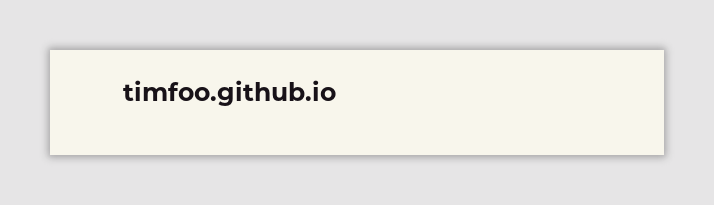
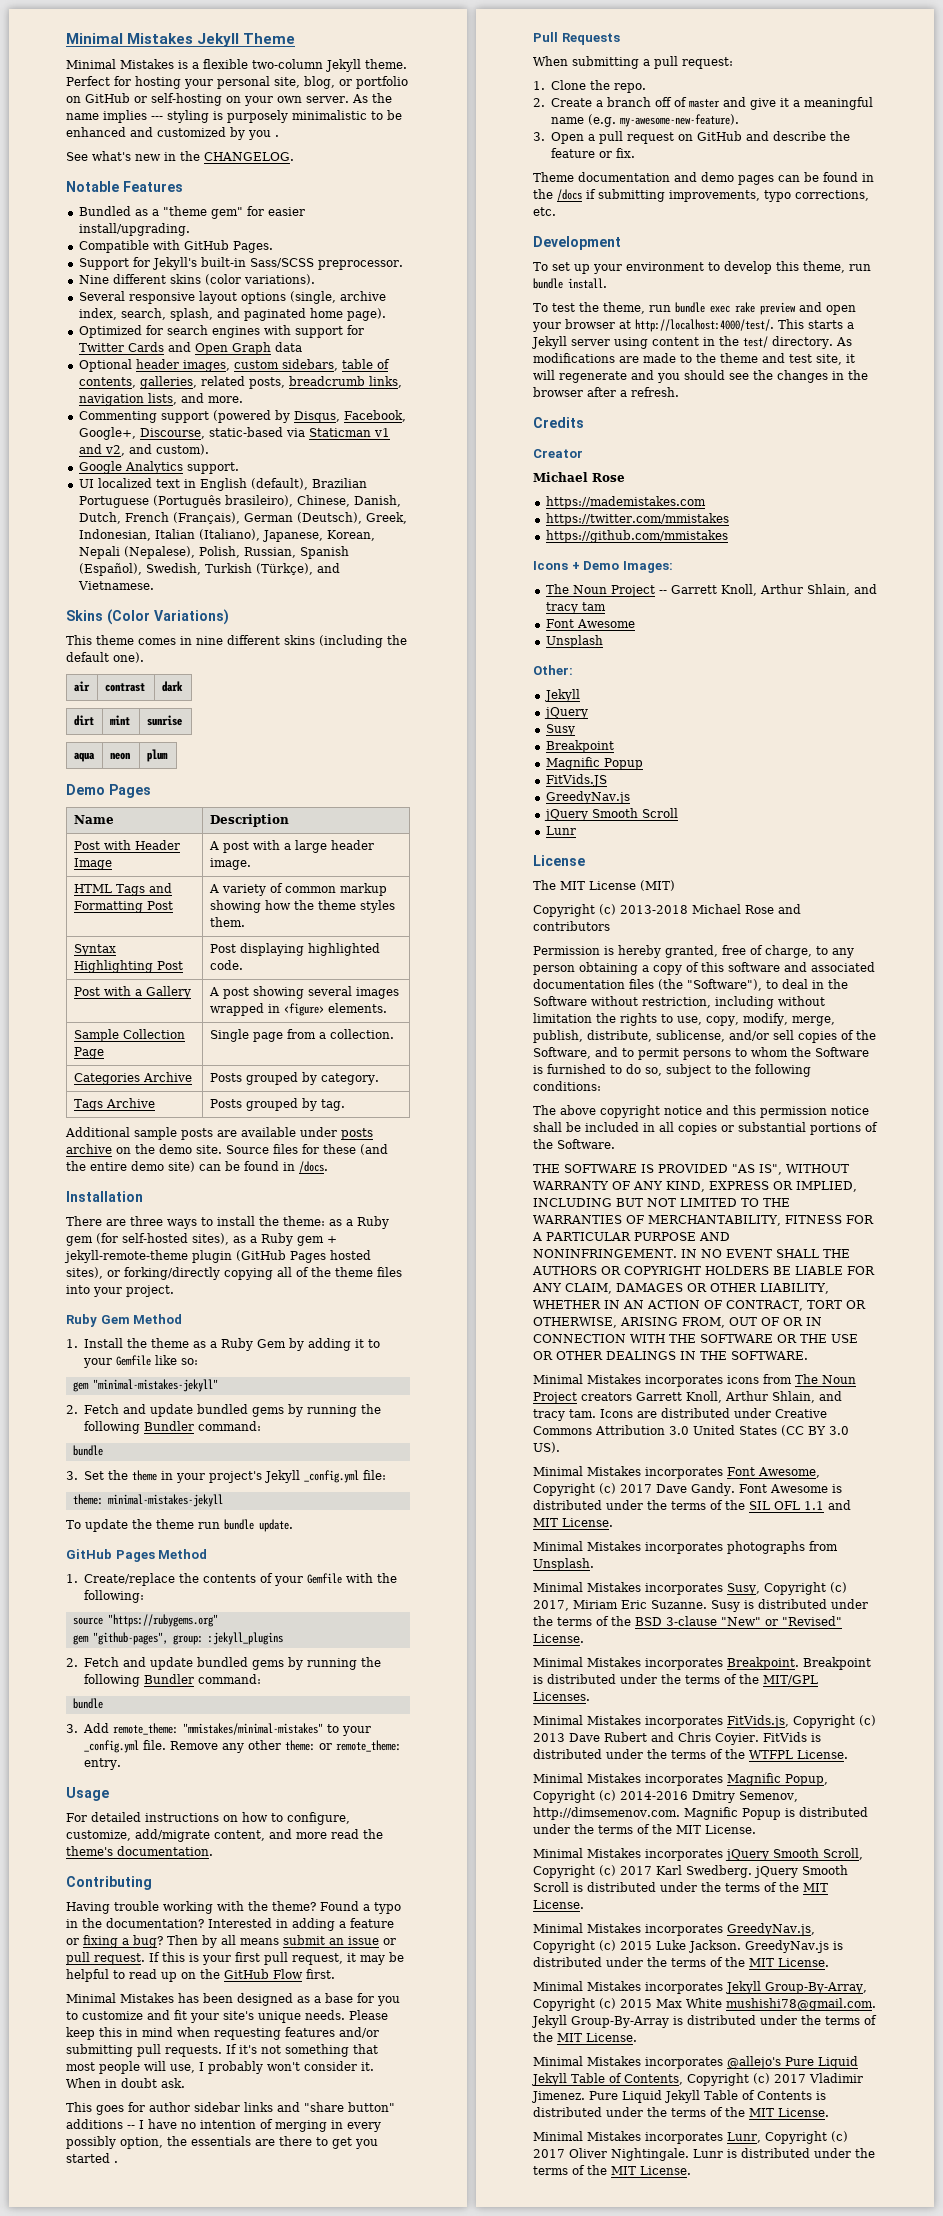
- timfoo.github.io
+ Minimal Mistakes Jekyll Theme
+ Minimal Mistakes is a flexible two-column Jekyll theme. Perfect for hosting your personal site, blog, or portfolio on GitHub or self-hosting on your own server. As the name implies --- styling is purposely minimalistic to be enhanced and customized by you .
+ See what's new in the CHANGELOG.
+ Notable Features
+ Bundled as a "theme gem" for easier install/upgrading.
+ Compatible with GitHub Pages.
+ Support for Jekyll's built-in Sass/SCSS preprocessor.
+ Nine different skins (color variations).
+ Several responsive layout options (single, archive index, search, splash, and paginated home page).
+ Optimized for search engines with support for Twitter Cards and Open Graph data
+ Optional header images, custom sidebars, table of contents, galleries, related posts, breadcrumb links, navigation lists, and more.
+ Commenting support (powered by Disqus, Facebook, Google+, Discourse, static-based via Staticman v1 and v2, and custom).
+ Google Analytics support.
+ UI localized text in English (default), Brazilian Portuguese (Português brasileiro), Chinese, Danish, Dutch, French (Français), German (Deutsch), Greek, Indonesian, Italian (Italiano), Japanese, Korean, Nepali (Nepalese), Polish, Russian, Spanish (Español), Swedish, Turkish (Türkçe), and Vietnamese.
+ Skins (Color Variations)
+ This theme comes in nine different skins (including the default one).
+ air | contrast | dark
+ dirt | mint | sunrise
+ aqua | neon | plum
+ Demo Pages
+ Name | Description
+ Post with Header Image | A post with a large header image.
+ HTML Tags and Formatting Post | A variety of common markup showing how the theme styles them.
+ Syntax Highlighting Post | Post displaying highlighted code.
+ Post with a Gallery | A post showing several images wrapped in <figure> elements.
+ Sample Collection Page | Single page from a collection.
+ Categories Archive | Posts grouped by category.
+ Tags Archive | Posts grouped by tag.
+ Additional sample posts are available under posts archive on the demo site. Source files for these (and the entire demo site) can be found in /docs.
+ Installation
+ There are three ways to install the theme: as a Ruby gem (for self-hosted sites), as a Ruby gem + jekyll-remote-theme plugin (GitHub Pages hosted sites), or forking/directly copying all of the theme files into your project.
+ Ruby Gem Method
+ 1. Install the theme as a Ruby Gem by adding it to your Gemfile like so:
+ gem "minimal-mistakes-jekyll"
+ 2. Fetch and update bundled gems by running the following Bundler command:
+ bundle
+ 3. Set the theme in your project's Jekyll _config.yml file:
+ theme: minimal-mistakes-jekyll
+ To update the theme run bundle update.
+ GitHub Pages Method
+ 1. Create/replace the contents of your Gemfile with the following:
+ source "https://rubygems.org"
+ gem "github-pages", group: :jekyll_plugins
+ 2. Fetch and update bundled gems by running the following Bundler command:
+ bundle
+ 3. Add remote_theme: "mmistakes/minimal-mistakes" to your _config.yml file. Remove any other theme: or remote_theme: entry.
+ Usage
+ For detailed instructions on how to configure, customize, add/migrate content, and more read the theme's documentation.
+ Contributing
+ Having trouble working with the theme? Found a typo in the documentation? Interested in adding a feature or fixing a bug? Then by all means submit an issue or pull request. If this is your first pull request, it may be helpful to read up on the GitHub Flow first.
+ Minimal Mistakes has been designed as a base for you to customize and fit your site's unique needs. Please keep this in mind when requesting features and/or submitting pull requests. If it's not something that most people will use, I probably won't consider it. When in doubt ask.
+ This goes for author sidebar links and "share button" additions -- I have no intention of merging in every possibly option, the essentials are there to get you started .
+ Pull Requests
+ When submitting a pull request:
+ 1. Clone the repo.
+ 2. Create a branch off of master and give it a meaningful name (e.g. my-awesome-new-feature).
+ 3. Open a pull request on GitHub and describe the feature or fix.
+ Theme documentation and demo pages can be found in the /docs if submitting improvements, typo corrections, etc.
+ Development
+ To set up your environment to develop this theme, run bundle install.
+ To test the theme, run bundle exec rake preview and open your browser at http://localhost:4000/test/. This starts a Jekyll server using content in the test/ directory. As modifications are made to the theme and test site, it will regenerate and you should see the changes in the browser after a refresh.
+ Credits
+ Creator
+ Michael Rose
+ https://mademistakes.com
+ https://twitter.com/mmistakes
+ https://github.com/mmistakes
+ Icons + Demo Images:
+ The Noun Project -- Garrett Knoll, Arthur Shlain, and tracy tam
+ Font Awesome
+ Unsplash
+ Other:
+ Jekyll
+ jQuery
+ Susy
+ Breakpoint
+ Magnific Popup
+ FitVids.JS
+ GreedyNav.js
+ jQuery Smooth Scroll
+ Lunr
+ License
+ The MIT License (MIT)
+ Copyright (c) 2013-2018 Michael Rose and contributors
+ Permission is hereby granted, free of charge, to any person obtaining a copy of this software and associated documentation files (the "Software"), to deal in the Software without restriction, including without limitation the rights to use, copy, modify, merge, publish, distribute, sublicense, and/or sell copies of the Software, and to permit persons to whom the Software is furnished to do so, subject to the following conditions:
+ The above copyright notice and this permission notice shall be included in all copies or substantial portions of the Software.
+ THE SOFTWARE IS PROVIDED "AS IS", WITHOUT WARRANTY OF ANY KIND, EXPRESS OR IMPLIED, INCLUDING BUT NOT LIMITED TO THE WARRANTIES OF MERCHANTABILITY, FITNESS FOR A PARTICULAR PURPOSE AND NONINFRINGEMENT. IN NO EVENT SHALL THE AUTHORS OR COPYRIGHT HOLDERS BE LIABLE FOR ANY CLAIM, DAMAGES OR OTHER LIABILITY, WHETHER IN AN ACTION OF CONTRACT, TORT OR OTHERWISE, ARISING FROM, OUT OF OR IN CONNECTION WITH THE SOFTWARE OR THE USE OR OTHER DEALINGS IN THE SOFTWARE.
+ Minimal Mistakes incorporates icons from The Noun Project creators Garrett Knoll, Arthur Shlain, and tracy tam. Icons are distributed under Creative Commons Attribution 3.0 United States (CC BY 3.0 US).
+ Minimal Mistakes incorporates Font Awesome, Copyright (c) 2017 Dave Gandy. Font Awesome is distributed under the terms of the SIL OFL 1.1 and MIT License.
+ Minimal Mistakes incorporates photographs from Unsplash.
+ Minimal Mistakes incorporates Susy, Copyright (c) 2017, Miriam Eric Suzanne. Susy is distributed under the terms of the BSD 3-clause "New" or "Revised" License.
+ Minimal Mistakes incorporates Breakpoint. Breakpoint is distributed under the terms of the MIT/GPL Licenses.
+ Minimal Mistakes incorporates FitVids.js, Copyright (c) 2013 Dave Rubert and Chris Coyier. FitVids is distributed under the terms of the WTFPL License.
+ Minimal Mistakes incorporates Magnific Popup, Copyright (c) 2014-2016 Dmitry Semenov, http://dimsemenov.com. Magnific Popup is distributed under the terms of the MIT License.
+ Minimal Mistakes incorporates jQuery Smooth Scroll, Copyright (c) 2017 Karl Swedberg. jQuery Smooth Scroll is distributed under the terms of the MIT License.
+ Minimal Mistakes incorporates GreedyNav.js, Copyright (c) 2015 Luke Jackson. GreedyNav.js is distributed under the terms of the MIT License.
+ Minimal Mistakes incorporates Jekyll Group-By-Array, Copyright (c) 2015 Max White mushishi78@gmail.com. Jekyll Group-By-Array is distributed under the terms of the MIT License.
+ Minimal Mistakes incorporates @allejo's Pure Liquid Jekyll Table of Contents, Copyright (c) 2017 Vladimir Jimenez. Pure Liquid Jekyll Table of Contents is distributed under the terms of the MIT License.
+ Minimal Mistakes incorporates Lunr, Copyright (c) 2017 Oliver Nightingale. Lunr is distributed under the terms of the MIT License.

